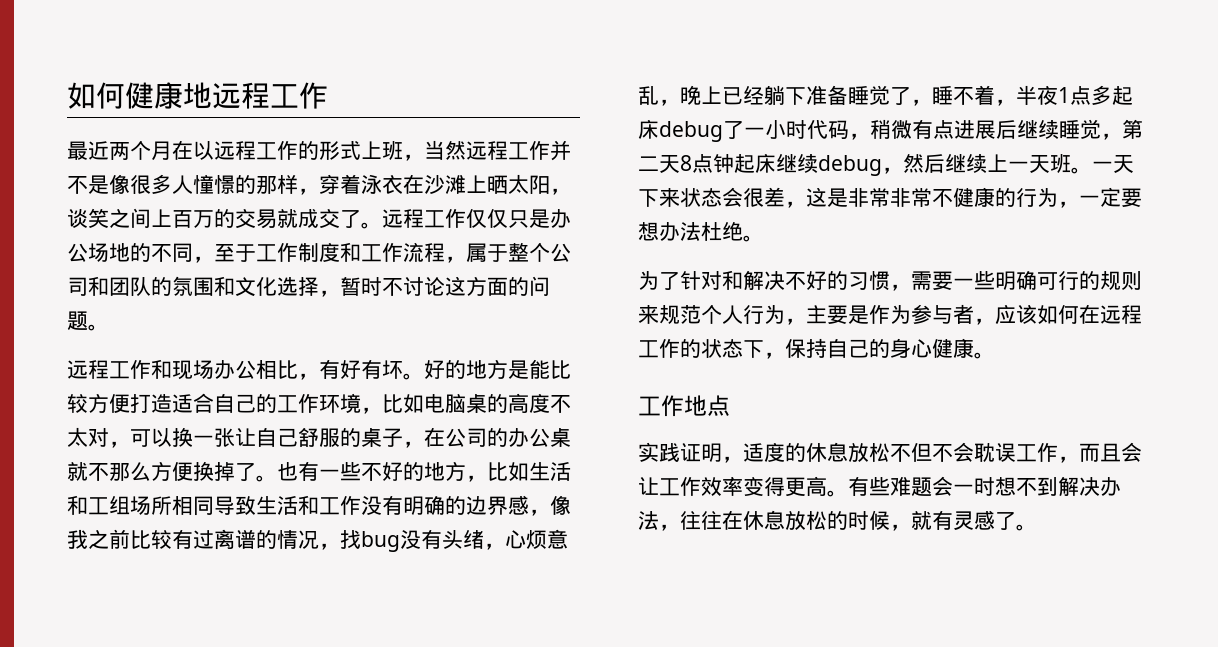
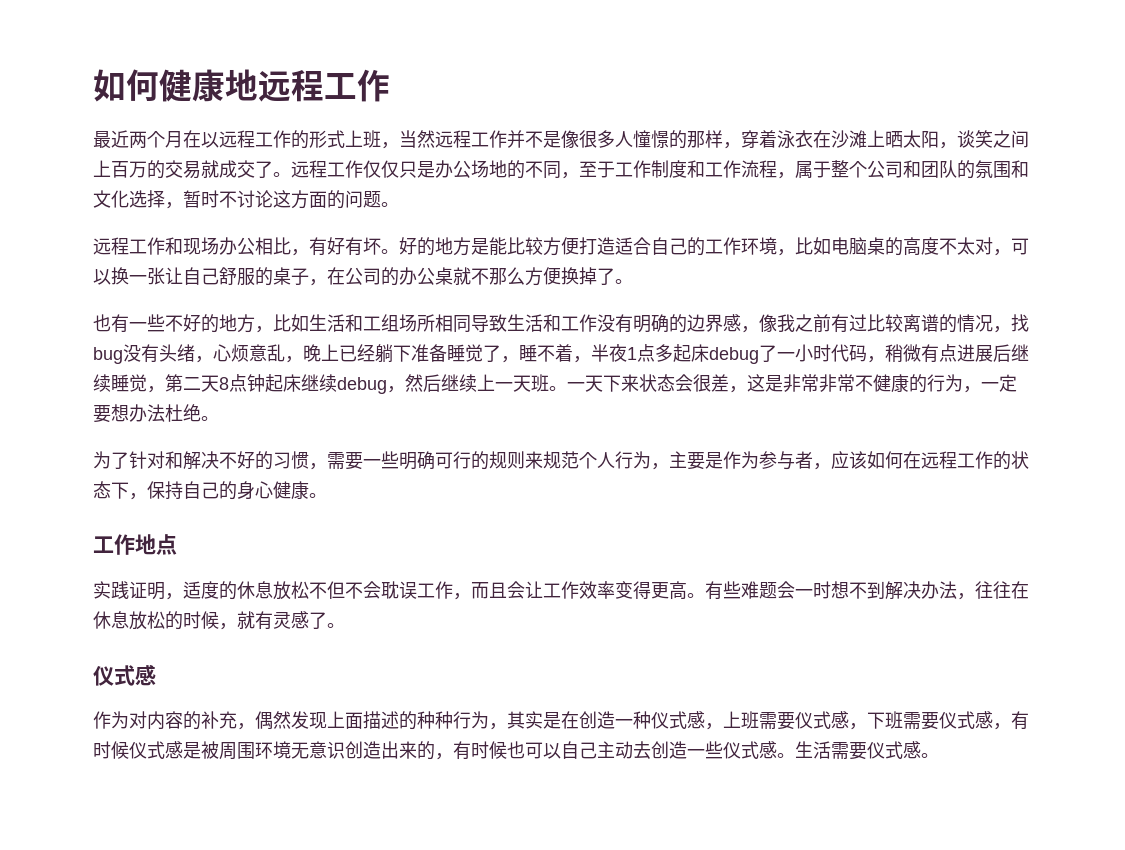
- 好的地方是能比较方便打造适合自己的工作环境，比如电脑桌的高度不太对，可以换一张让自己舒服的桌子，在公司的办公桌就不那么方便换掉了。也有一些不好的地方，比如生活和工组场所相同导致生活和工作没有明确的边界感，像我之前比较有过离谱的情况，找bug没有头绪，心烦意乱，晚上已经躺下准备睡觉了，睡不着，半夜1点多起床debug了一小时代码，稍微有点进展后继续睡觉，第二天8点钟起床继续debug，然后继续上一天班。
+ 好的地方是能比较方便打造适合自己的工作环境，比如电脑桌的高度不太对，可以换一张让自己舒服的桌子，在公司的办公桌就不那么方便换掉了。
+ 也有一些不好的地方，比如生活和工组场所相同导致生活和工作没有明确的边界感，像我之前有过比较离谱的情况，找bug没有头绪，心烦意乱，晚上已经躺下准备睡觉了，睡不着，半夜1点多起床debug了一小时代码，稍微有点进展后继续睡觉，第二天8点钟起床继续debug，然后继续上一天班。
  有些难题会一时想不到解决办法，往往在休息放松的时候，就有灵感了。
+ 仪式感
+ 作为对内容的补充，偶然发现上面描述的种种行为，其实是在创造一种仪式感，上班需要仪式感，下班需要仪式感，有时候仪式感是被周围环境无意识创造出来的，有时候也可以自己主动去创造一些仪式感。生活需要仪式感。

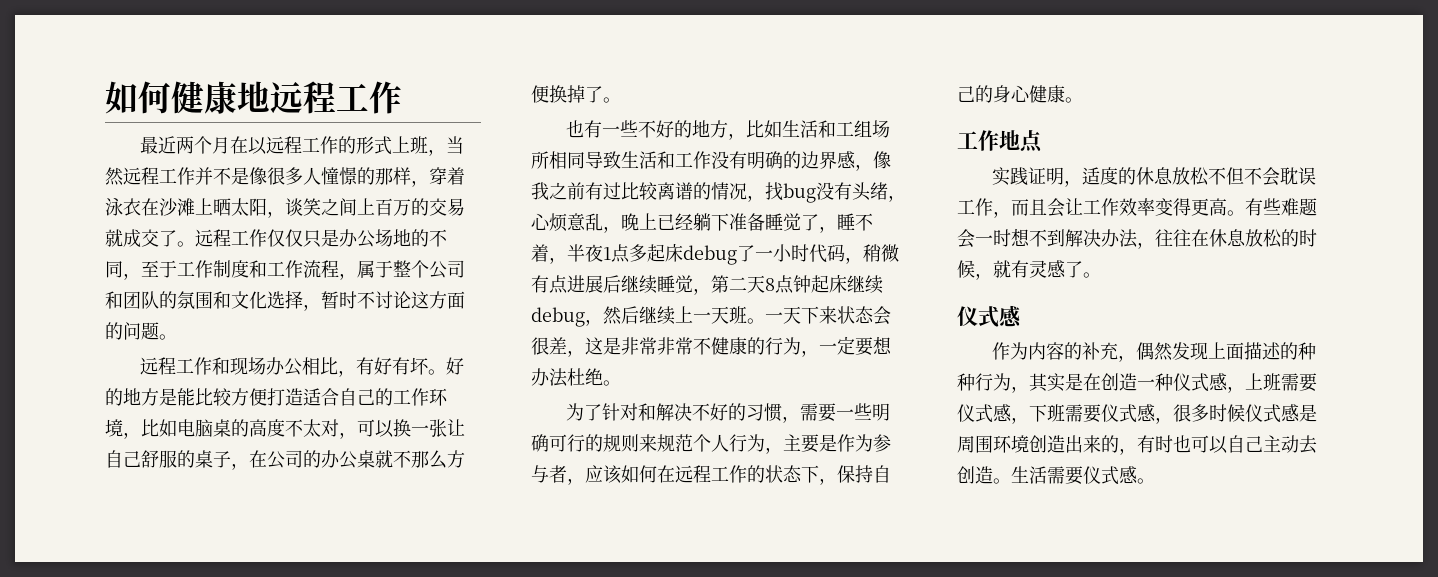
- 作为对内容的补充，偶然发现上面描述的种种行为，其实是在创造一种仪式感，上班需要仪式感，下班需要仪式感，有时候仪式感是被周围环境无意识创造出来的，有时候也可以自己主动去创造一些仪式感。
+ 作为内容的补充，偶然发现上面描述的种种行为，其实是在创造一种仪式感，上班需要仪式感，下班需要仪式感，很多时候仪式感是周围环境创造出来的，有时也可以自己主动去创造。

